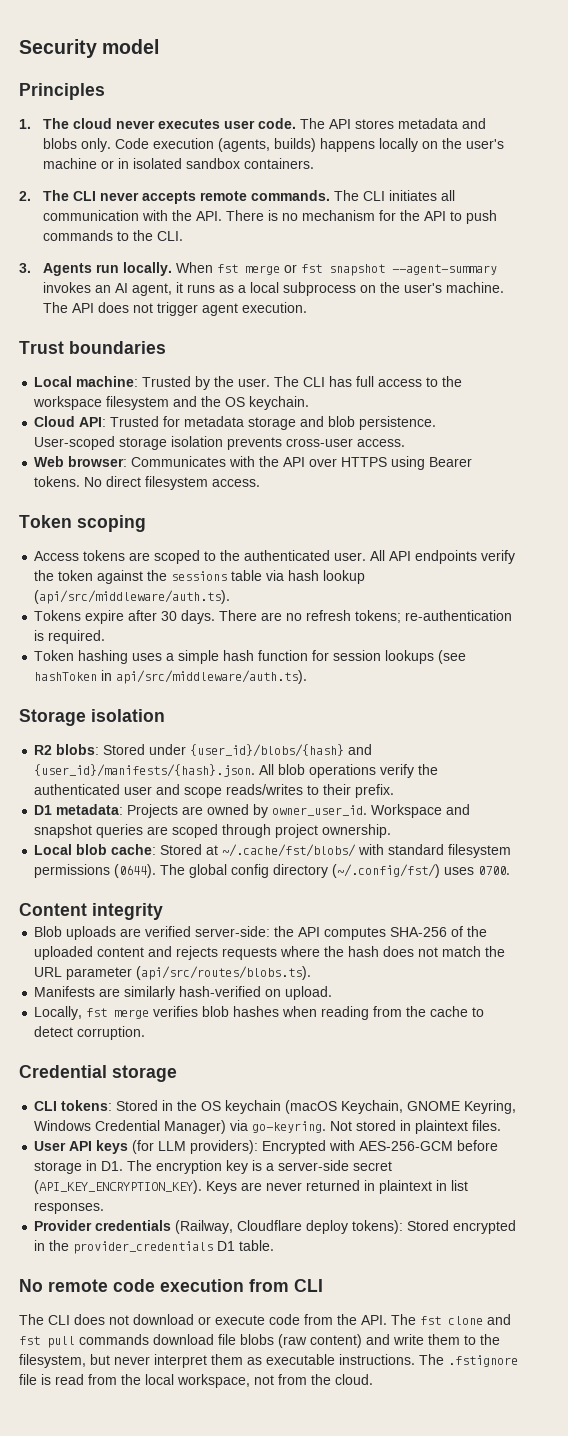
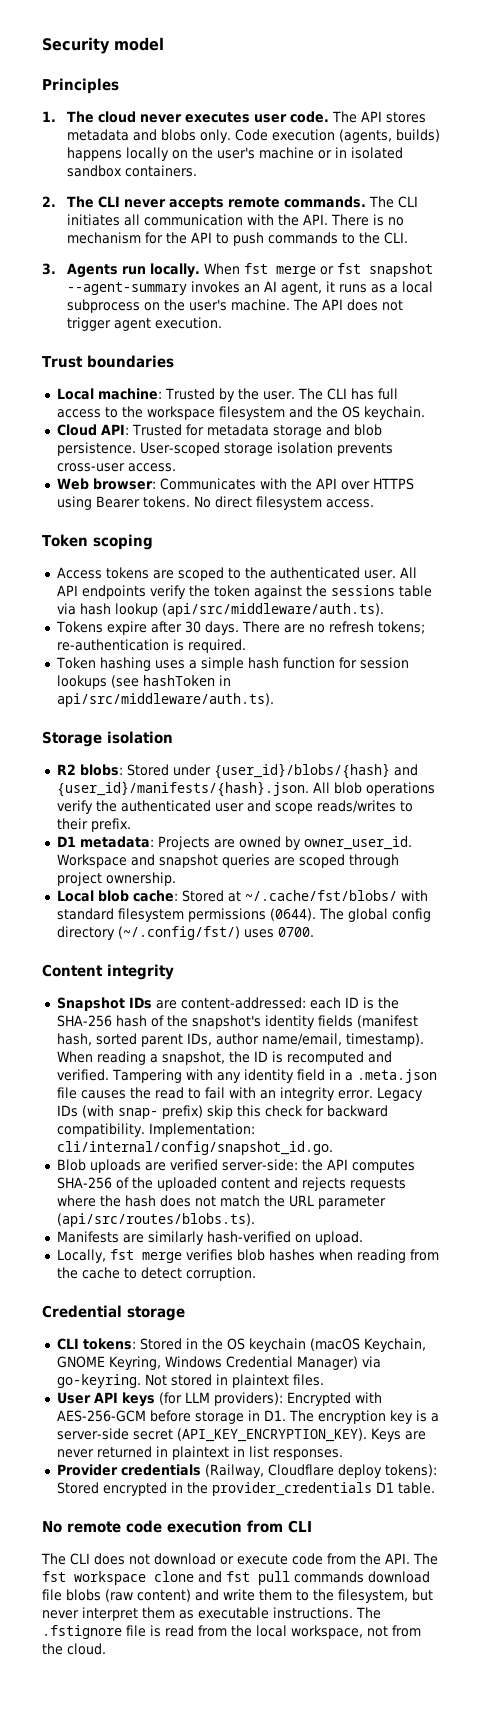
+ Snapshot IDs are content-addressed: each ID is the SHA-256 hash of the snapshot's identity fields (manifest hash, sorted parent IDs, author name/email, timestamp). When reading a snapshot, the ID is recomputed and verified. Tampering with any identity field in a .meta.json file causes the read to fail with an integrity error. Legacy IDs (with snap- prefix) skip this check for backward compatibility. Implementation: cli/internal/config/snapshot_id.go.
- The CLI does not download or execute code from the API. The fst clone and fst pull commands download file blobs (raw content) and write them to the filesystem, but never interpret them as executable instructions.
+ The CLI does not download or execute code from the API. The fst workspace clone and fst pull commands download file blobs (raw content) and write them to the filesystem, but never interpret them as executable instructions.

